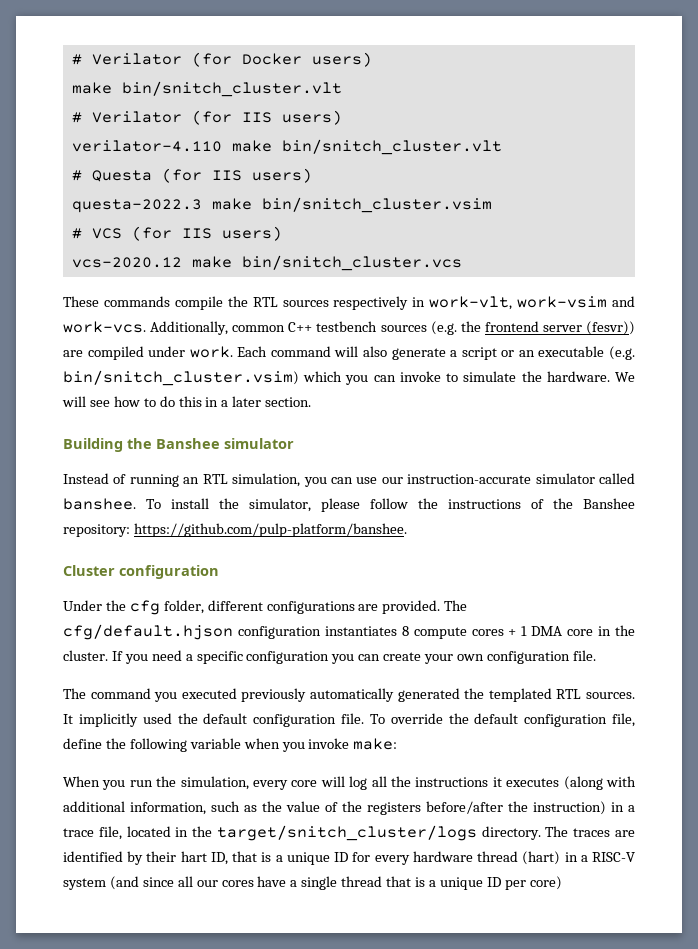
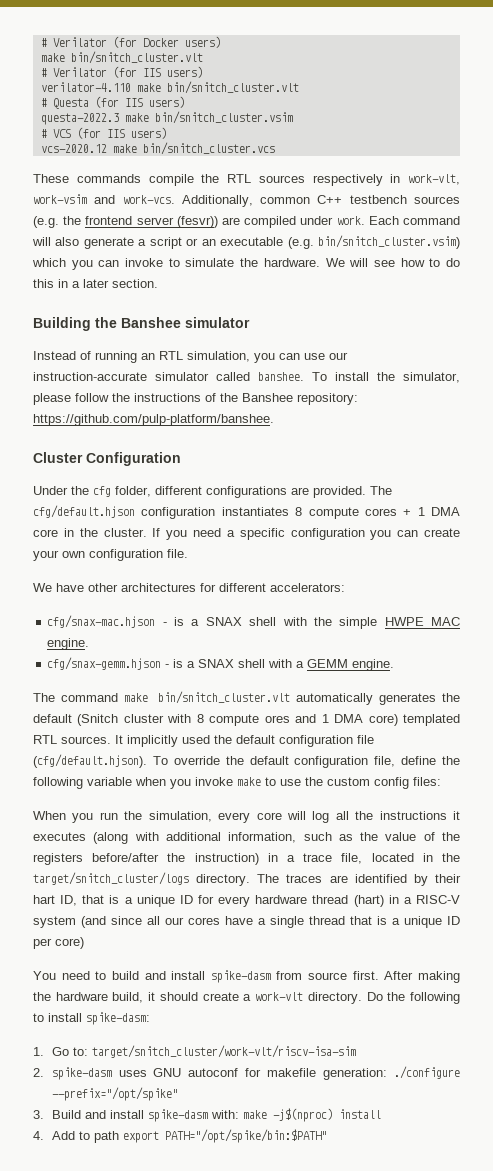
- Cluster configuration
+ Cluster Configuration
- The command you executed previously automatically generated the templated RTL sources.
+ We have other architectures for different accelerators:
+ cfg/snax-mac.hjson - is a SNAX shell with the simple HWPE MAC engine.
+ cfg/snax-gemm.hjson - is a SNAX shell with a GEMM engine.
+ The command make bin/snitch_cluster.vlt automatically generates the default (Snitch cluster with 8 compute ores and 1 DMA core) templated RTL sources.
- It implicitly used the default configuration file. To override the default configuration file, define the following variable when you invoke make:
+ It implicitly used the default configuration file (cfg/default.hjson). To override the default configuration file, define the following variable when you invoke make to use the custom config files:
+ You need to build and install spike-dasm from source first. After making the hardware build, it should create a work-vlt directory. Do the following to install spike-dasm:
+ 1. Go to: target/snitch_cluster/work-vlt/riscv-isa-sim
+ 2. spike-dasm uses GNU autoconf for makefile generation: ./configure --prefix="/opt/spike"
+ 3. Build and install spike-dasm with: make -j$(nproc) install
+ 4. Add to path export PATH="/opt/spike/bin:$PATH"

